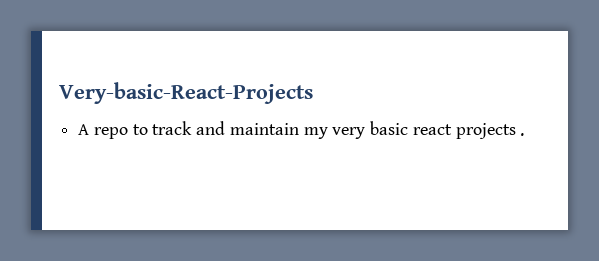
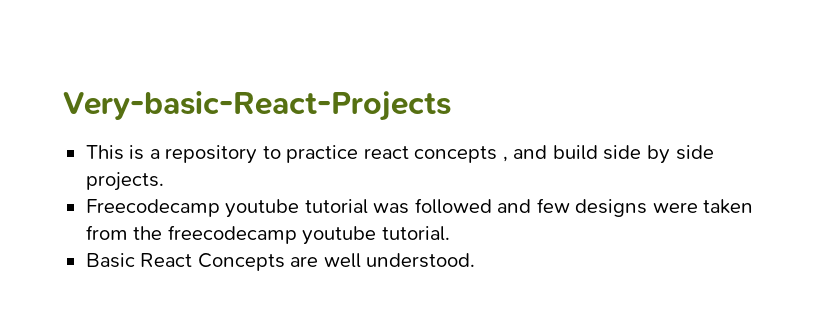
- A repo to track and maintain my very basic react projects .
+ This is a repository to practice react concepts , and build side by side projects.
+ Freecodecamp youtube tutorial was followed and few designs were taken from the freecodecamp youtube tutorial.
+ Basic React Concepts are well understood.

